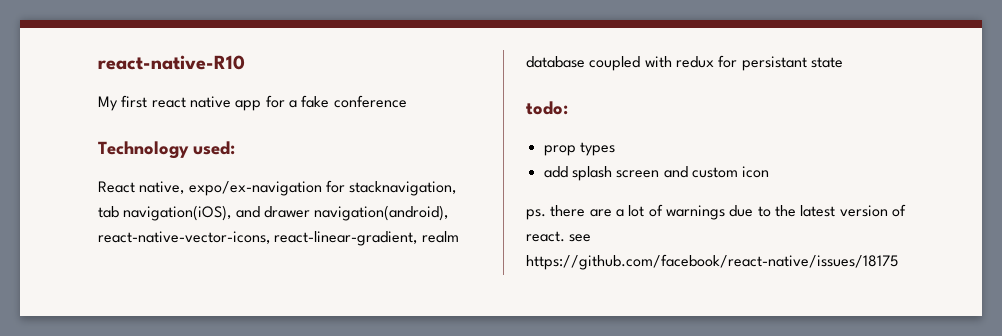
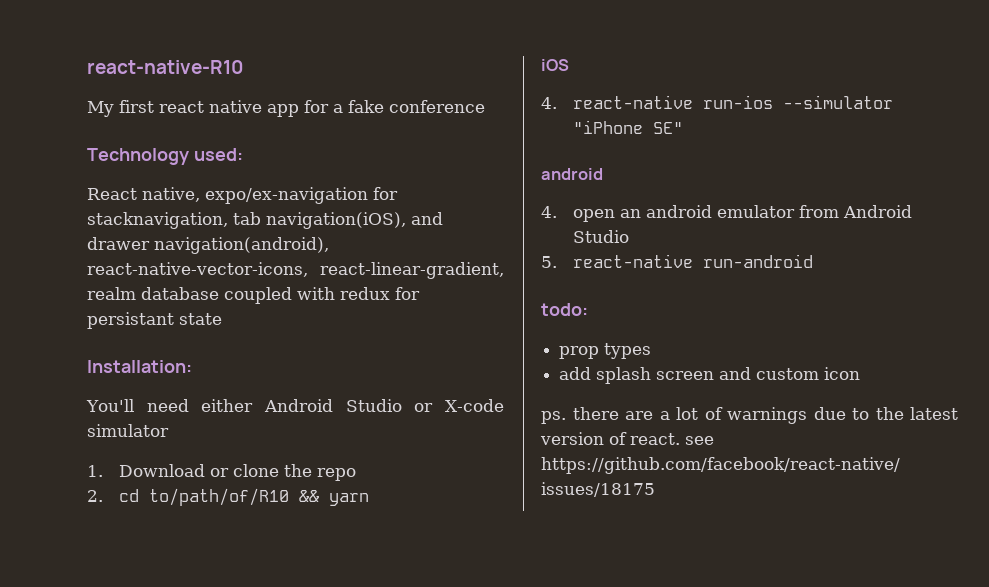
+ Installation:
+ You'll need either Android Studio or X-code simulator
+ 1. Download or clone the repo
+ 2. cd to/path/of/R10 && yarn
+ iOS
+ 4. react-native run-ios --simulator "iPhone SE"
+ android
+ 4. open an android emulator from Android Studio
+ 5. react-native run-android

